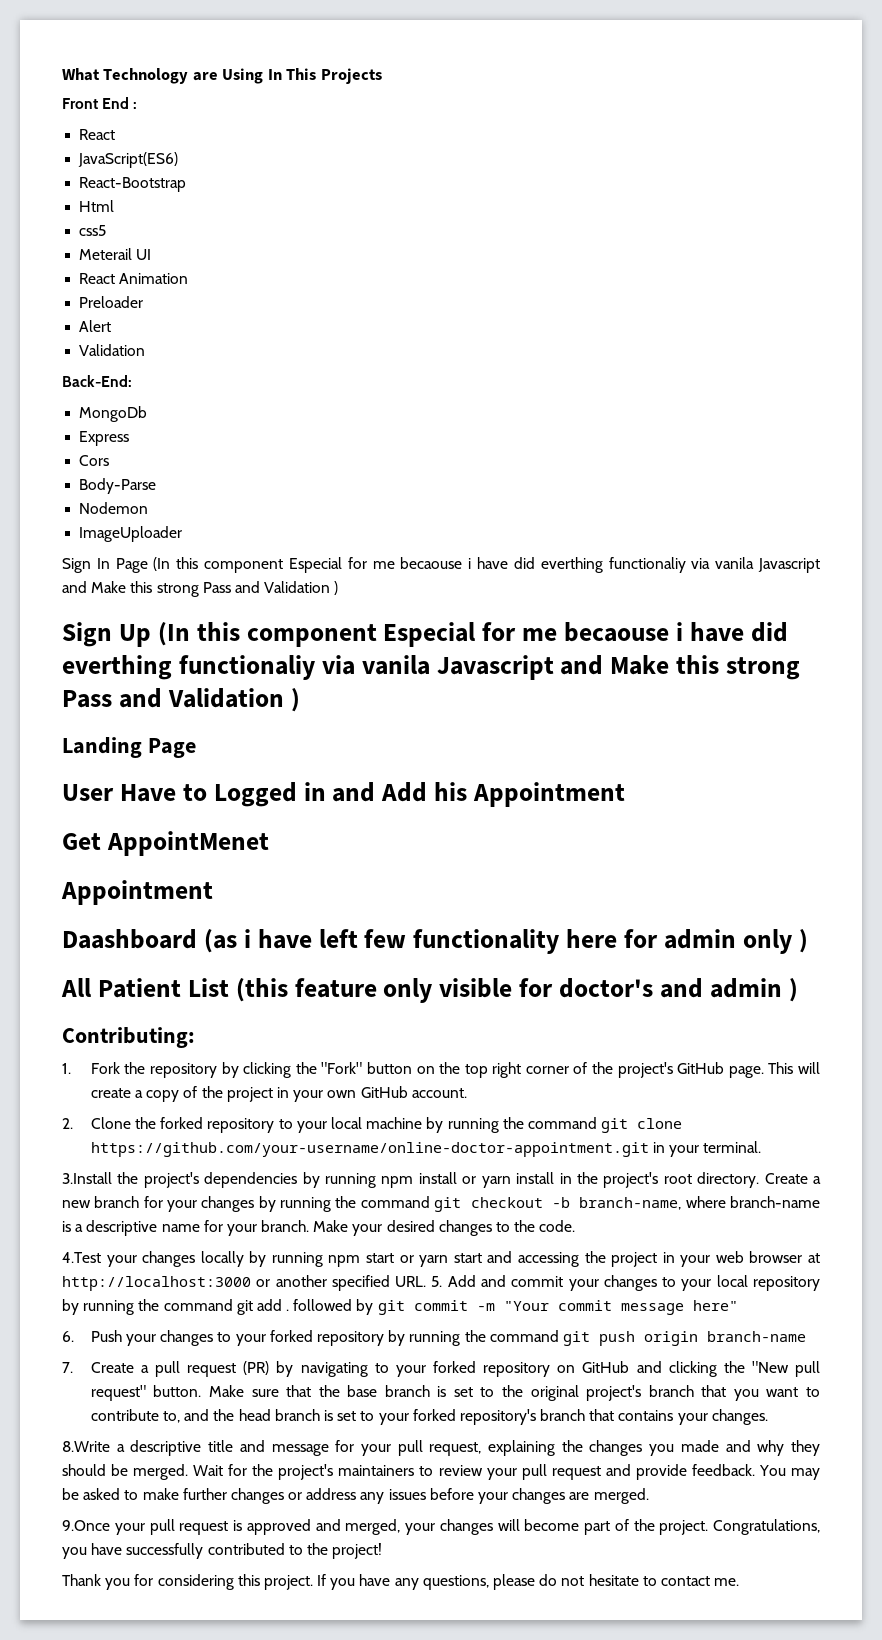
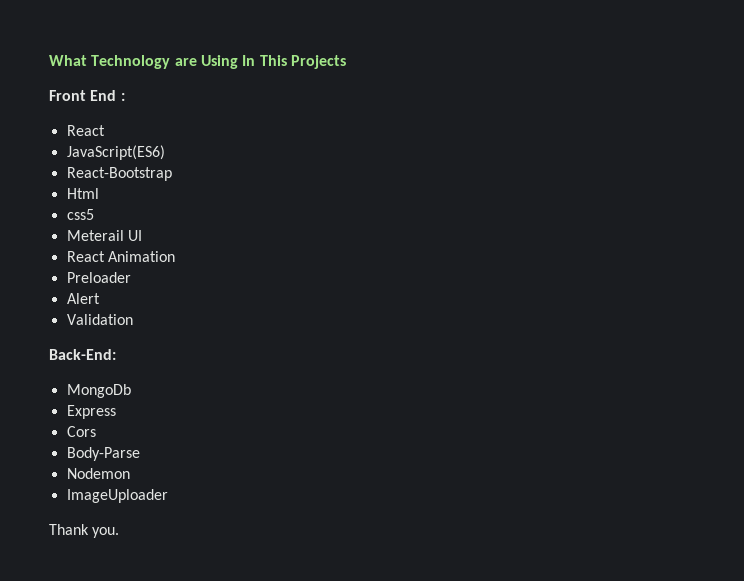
- Sign In Page (In this component Especial for me becaouse i have did everthing functionaliy via vanila Javascript and Make this strong Pass and Validation )
- Sign Up (In this component Especial for me becaouse i have did everthing functionaliy via vanila Javascript and Make this strong Pass and Validation )
- Landing Page
- User Have to Logged in and Add his Appointment
- Get AppointMenet
- Appointment
- Daashboard (as i have left few functionality here for admin only )
- All Patient List (this feature only visible for doctor's and admin )
- Contributing:
- 1. Fork the repository by clicking the "Fork" button on the top right corner of the project's GitHub page. This will create a copy of the project in your own GitHub account.
- 2. Clone the forked repository to your local machine by running the command git clone https://github.com/your-username/online-doctor-appointment.git in your terminal.
- 3.Install the project's dependencies by running npm install or yarn install in the project's root directory. Create a new branch for your changes by running the command git checkout -b branch-name, where branch-name is a descriptive name for your branch. Make your desired changes to the code.
- 4.Test your changes locally by running npm start or yarn start and accessing the project in your web browser at http://localhost:3000 or another specified URL. 5. Add and commit your changes to your local repository by running the command git add . followed by git commit -m "Your commit message here"
- 6. Push your changes to your forked repository by running the command git push origin branch-name
- 7. Create a pull request (PR) by navigating to your forked repository on GitHub and clicking the "New pull request" button. Make sure that the base branch is set to the original project's branch that you want to contribute to, and the head branch is set to your forked repository's branch that contains your changes.
- 8.Write a descriptive title and message for your pull request, explaining the changes you made and why they should be merged. Wait for the project's maintainers to review your pull request and provide feedback. You may be asked to make further changes or address any issues before your changes are merged.
- 9.Once your pull request is approved and merged, your changes will become part of the project. Congratulations, you have successfully contributed to the project!
- Thank you for considering this project. If you have any questions, please do not hesitate to contact me.
+ Thank you.

